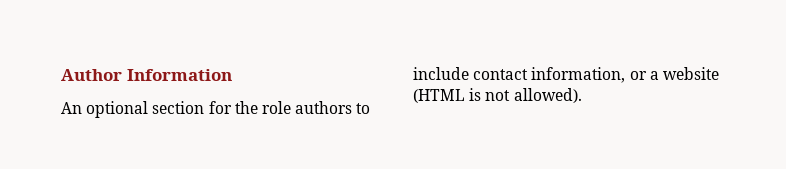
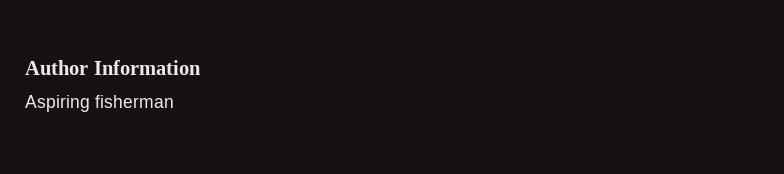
- An optional section for the role authors to include contact information, or a website (HTML is not allowed).
+ Aspiring fisherman

